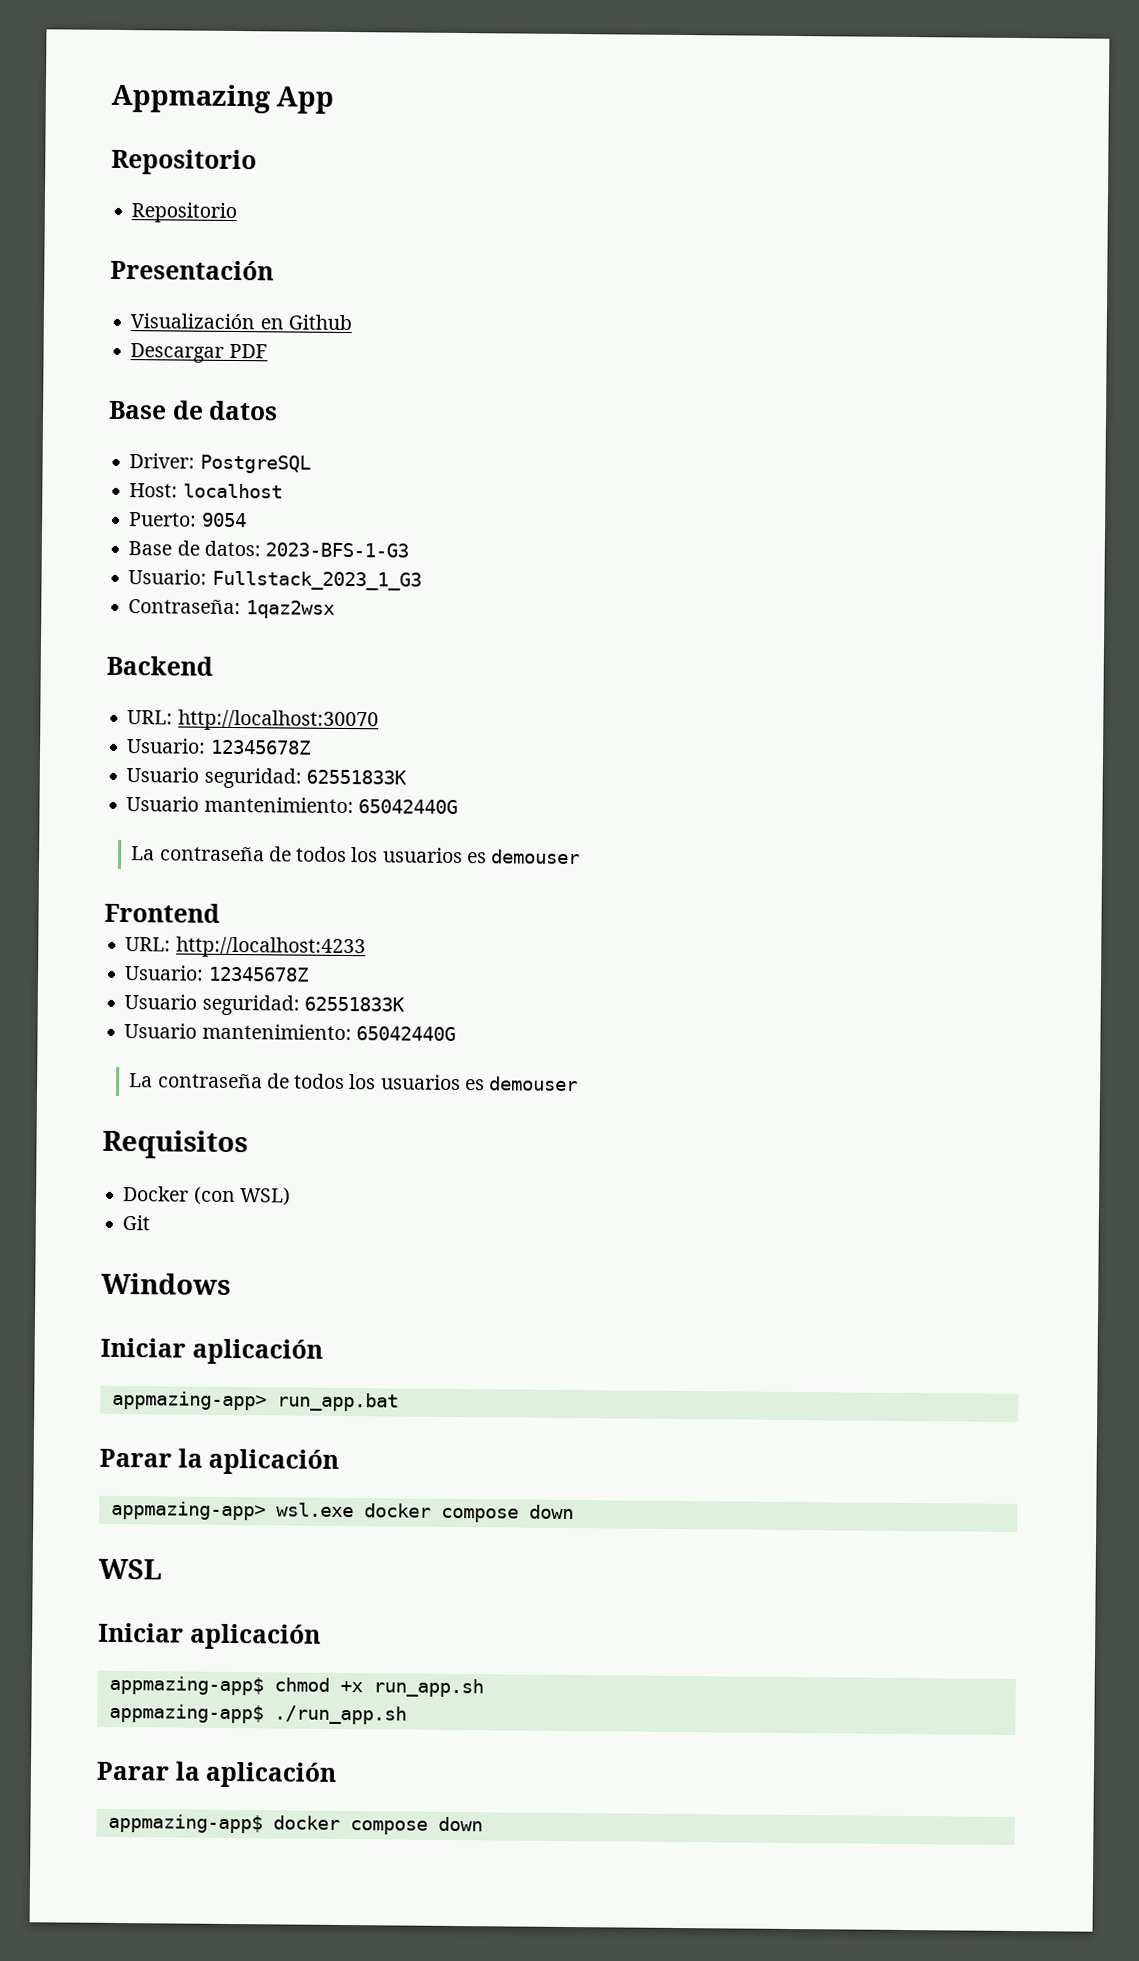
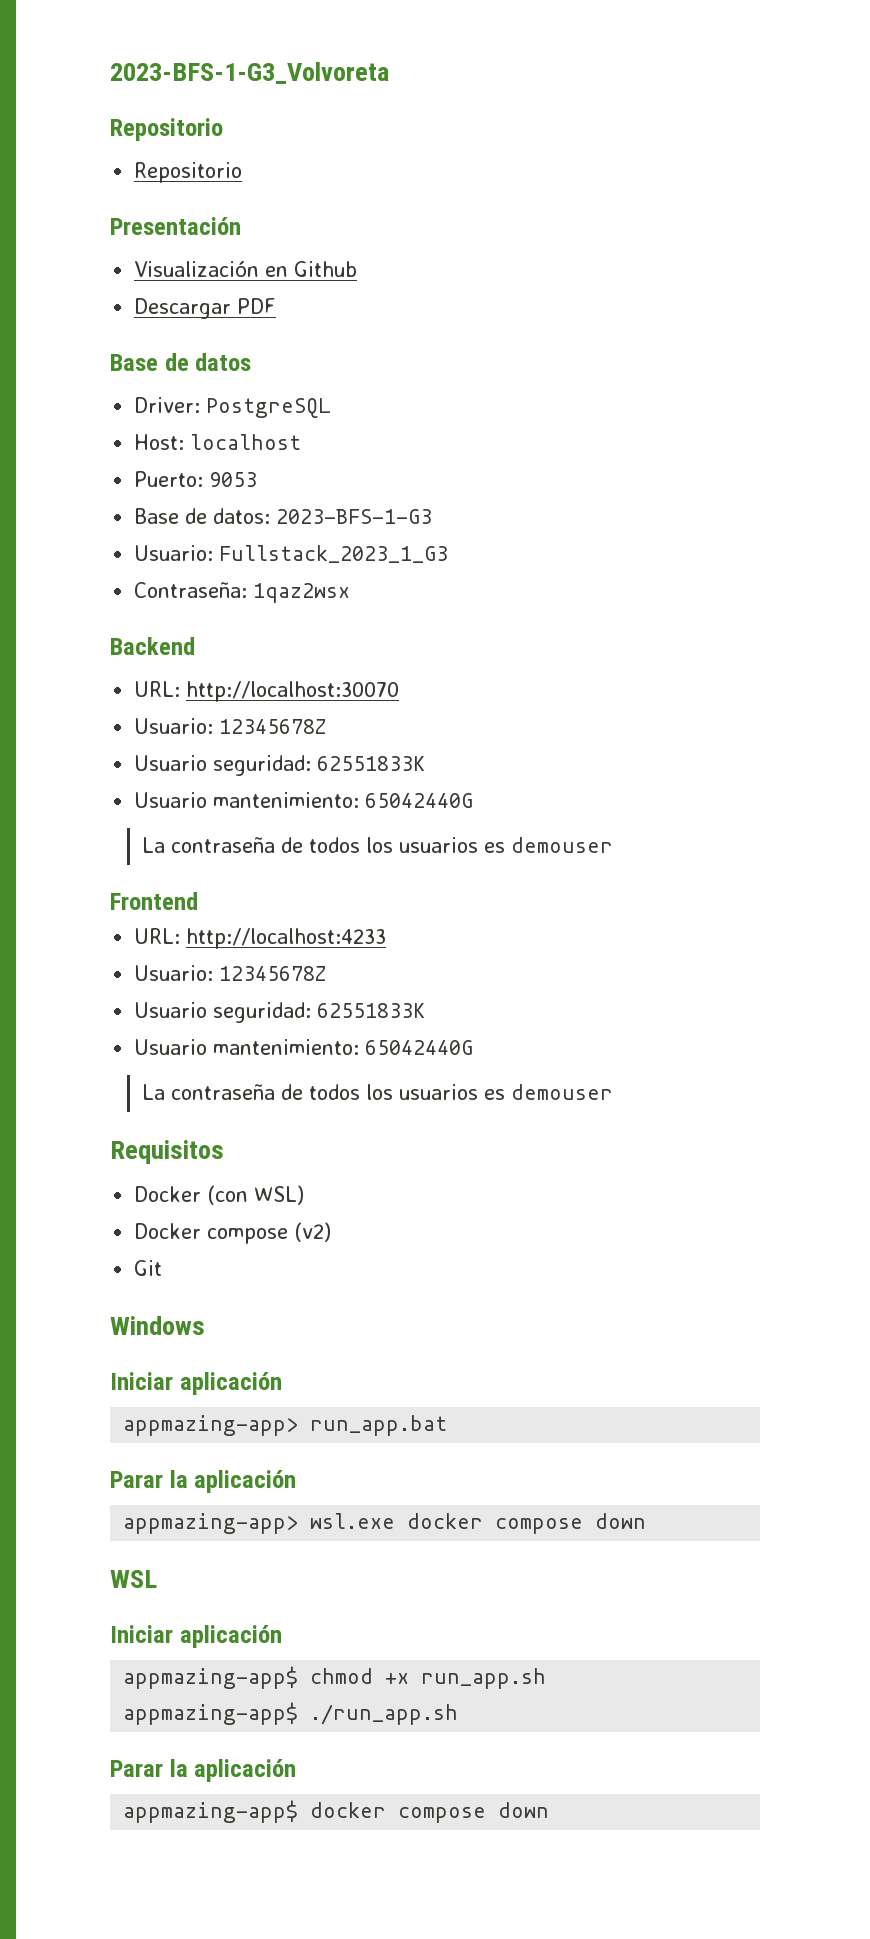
- Appmazing App
+ 2023-BFS-1-G3_Volvoreta
- Puerto: 9054
+ Puerto: 9053
+ Docker compose (v2)

